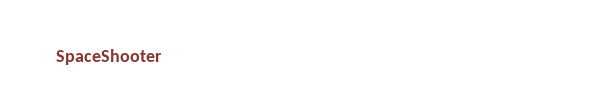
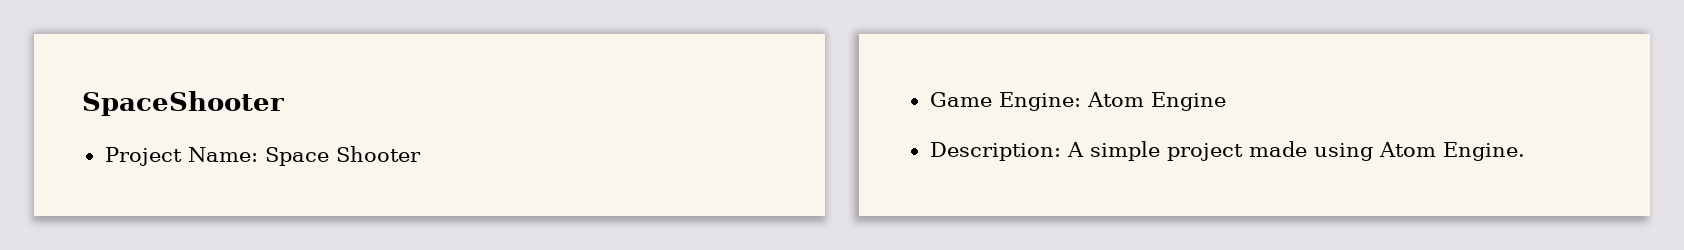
+ Project Name: Space Shooter
+ Game Engine: Atom Engine
+ Description: A simple project made using Atom Engine.

